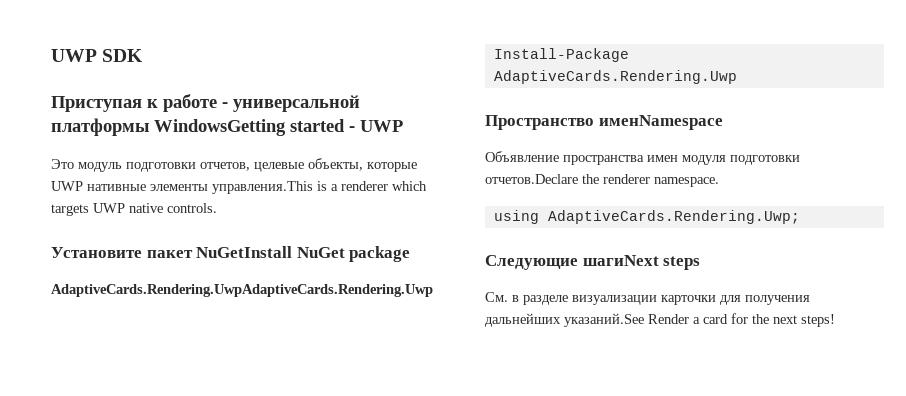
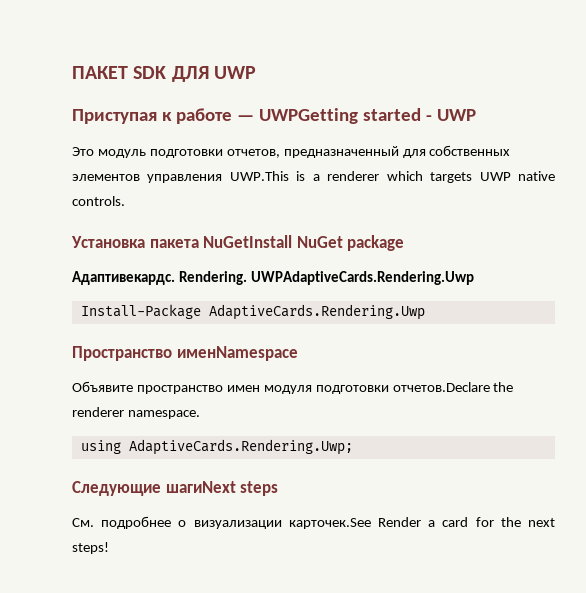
- UWP SDK
+ ПАКЕТ SDK ДЛЯ UWP
- Приступая к работе - универсальной платформы WindowsGetting started - UWP
+ Приступая к работе — UWPGetting started - UWP
- Это модуль подготовки отчетов, целевые объекты, которые UWP нативные элементы управления.This is a renderer which targets UWP native controls.
+ Это модуль подготовки отчетов, предназначенный для собственных элементов управления UWP.This is a renderer which targets UWP native controls.
- Установите пакет NuGetInstall NuGet package
+ Установка пакета NuGetInstall NuGet package
- AdaptiveCards.Rendering.UwpAdaptiveCards.Rendering.Uwp
+ Адаптивекардс. Rendering. UWPAdaptiveCards.Rendering.Uwp
- Объявление пространства имен модуля подготовки отчетов.Declare the renderer namespace.
+ Объявите пространство имен модуля подготовки отчетов.Declare the renderer namespace.
- См. в разделе визуализации карточки для получения дальнейших указаний.See Render a card for the next steps!
+ См. подробнее о визуализации карточек.See Render a card for the next steps!

